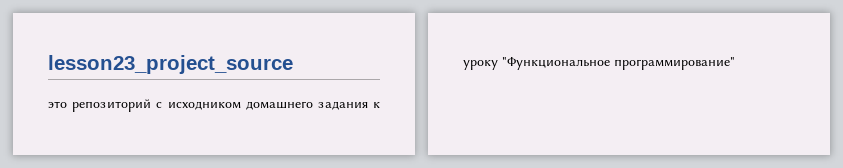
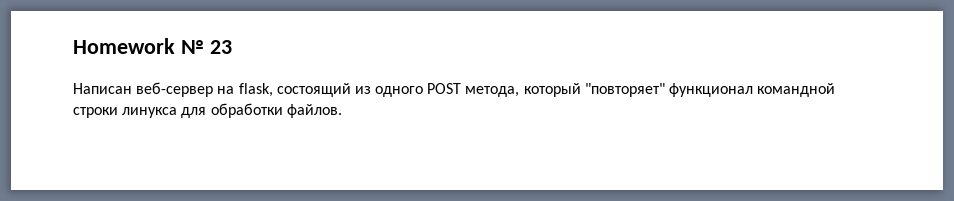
- lesson23_project_source
- это репозиторий с исходником домашнего задания к уроку "Функциональное программирование"
+ Homework № 23
+ Написан веб-сервер на flask, состоящий из одного POST метода, который "повторяет" функционал командной строки линукса для обработки файлов.

